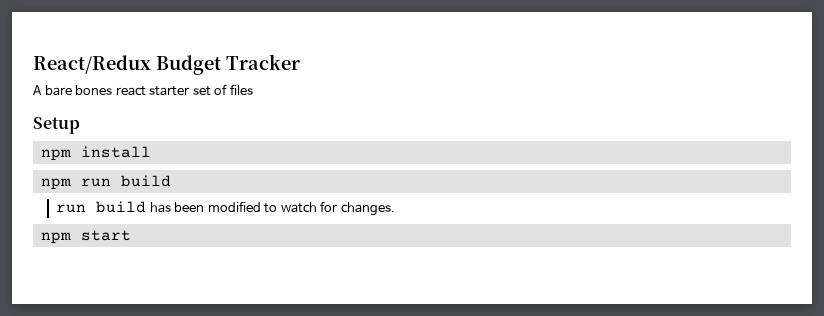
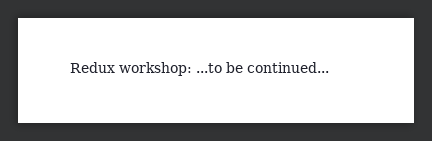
- React/Redux Budget Tracker
- A bare bones react starter set of files
- Setup
- npm install
- npm run build
- run build has been modified to watch for changes.
- npm start
+ Redux workshop: ...to be continued...

